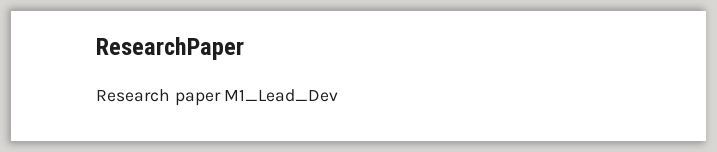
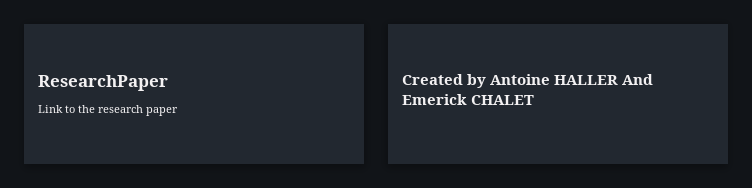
- Research paper M1_Lead_Dev
+ Link to the research paper
+ Created by Antoine HALLER And Emerick CHALET

